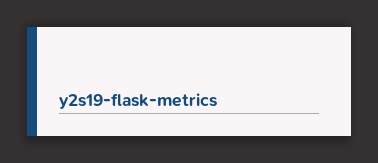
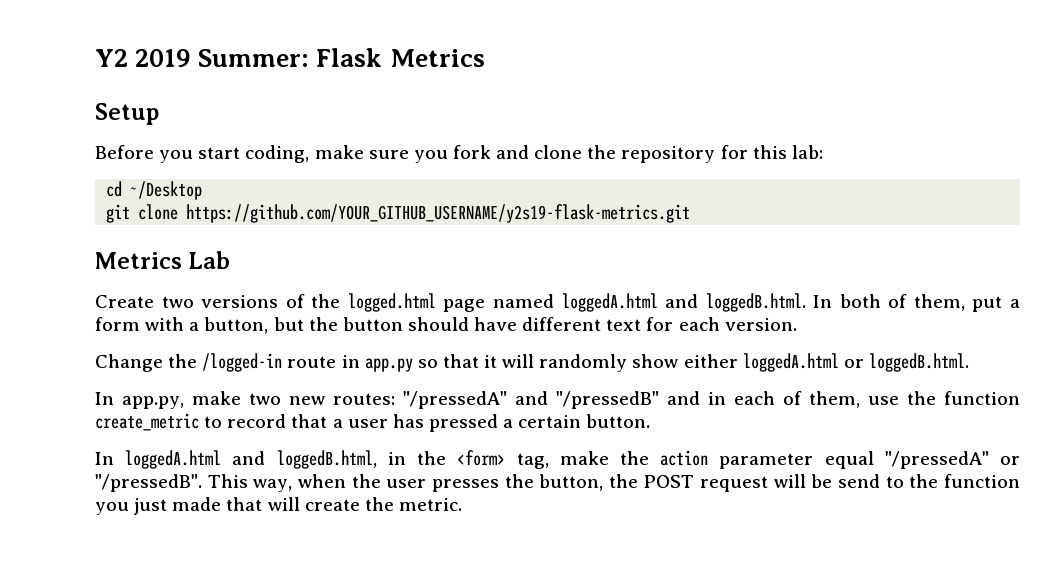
- y2s19-flask-metrics
+ Y2 2019 Summer: Flask Metrics
+ Setup
+ Before you start coding, make sure you fork and clone the repository for this lab:
+ cd ~/Desktop
+ git clone https://github.com/YOUR_GITHUB_USERNAME/y2s19-flask-metrics.git
+ Metrics Lab
+ Create two versions of the logged.html page named loggedA.html and loggedB.html. In both of them, put a form with a button, but the button should have different text for each version.
+ Change the /logged-in route in app.py so that it will randomly show either loggedA.html or loggedB.html.
+ In app.py, make two new routes: "/pressedA" and "/pressedB" and in each of them, use the function create_metric to record that a user has pressed a certain button.
+ In loggedA.html and loggedB.html, in the <form> tag, make the action parameter equal "/pressedA" or "/pressedB". This way, when the user presses the button, the POST request will be send to the function you just made that will create the metric.

